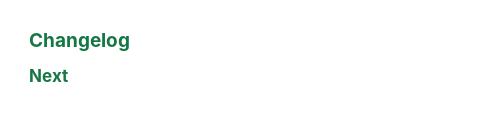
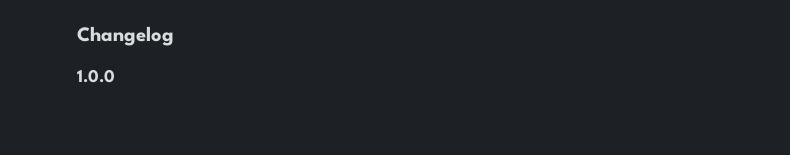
- Next
+ 1.0.0

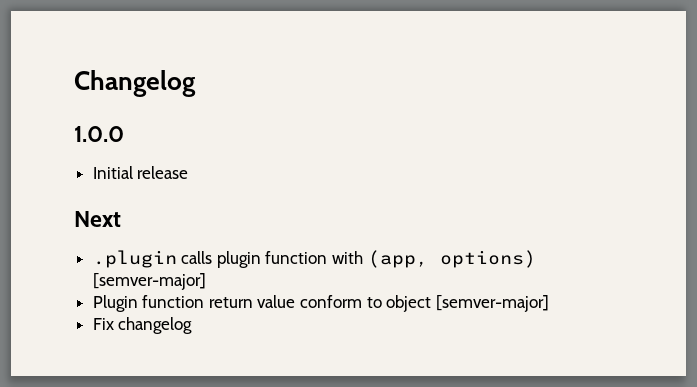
+ Initial release
+ Next
+ .plugin calls plugin function with (app, options) [semver-major]
+ Plugin function return value conform to object [semver-major]
+ Fix changelog

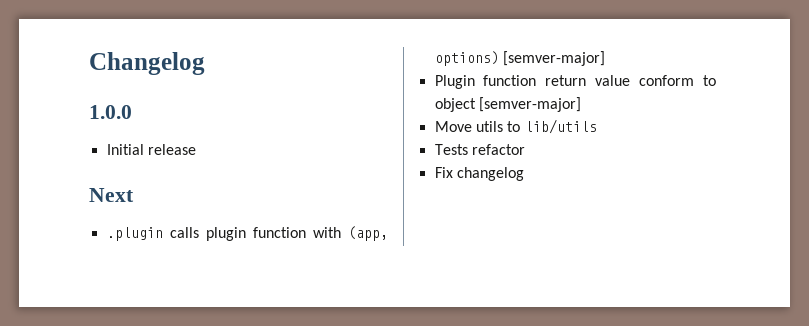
+ Move utils to lib/utils
+ Tests refactor

